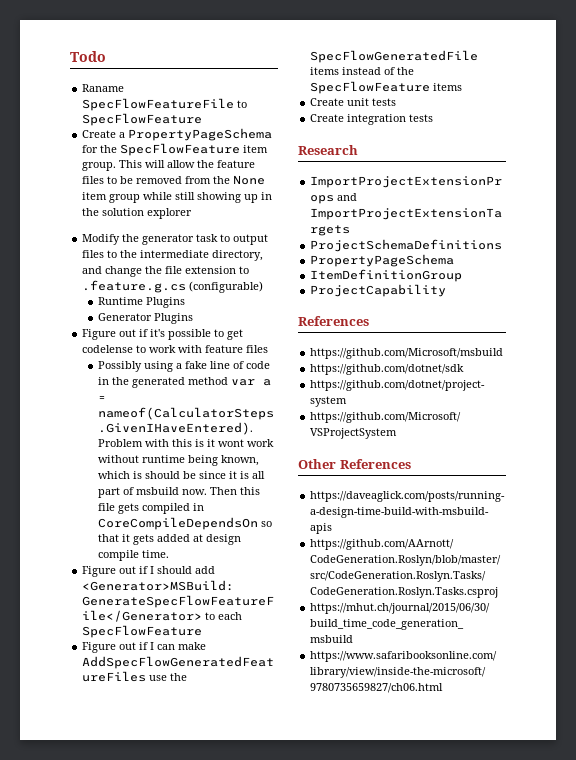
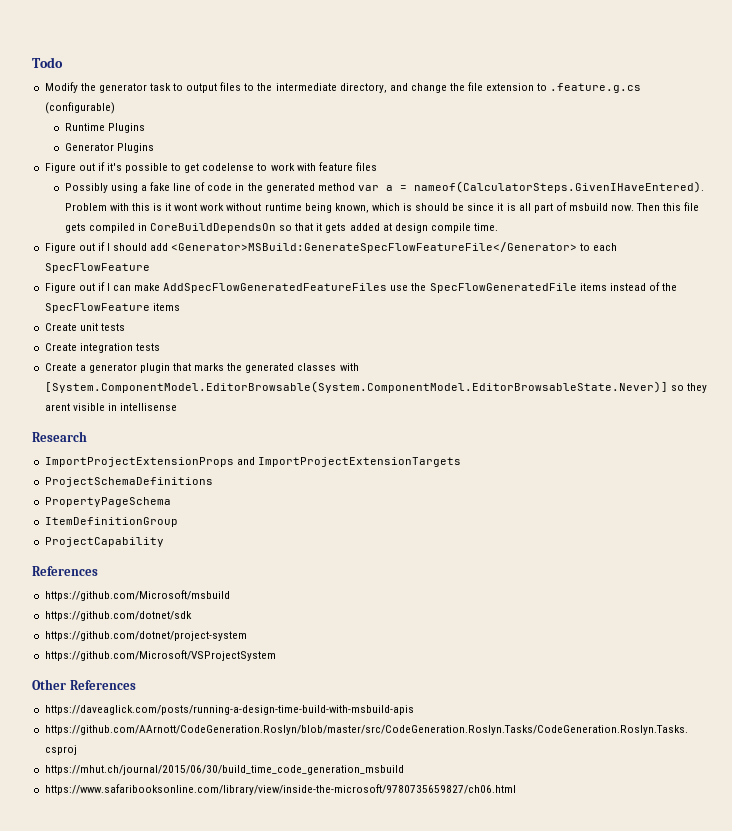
- Raname SpecFlowFeatureFile to SpecFlowFeature
- Create a PropertyPageSchema for the SpecFlowFeature item group. This will allow the feature files to be removed from the None item group while still showing up in the solution explorer
- Then this file gets compiled in CoreCompileDependsOn so that it gets added at design compile time.
+ Then this file gets compiled in CoreBuildDependsOn so that it gets added at design compile time.
+ Create a generator plugin that marks the generated classes with [System.ComponentModel.EditorBrowsable(System.ComponentModel.EditorBrowsableState.Never)] so they arent visible in intellisense

